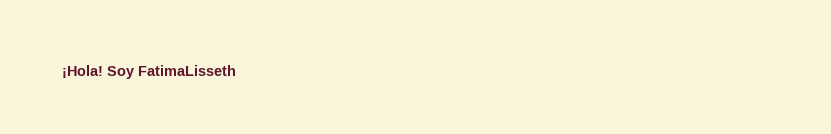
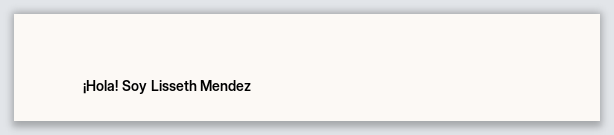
- Soy FatimaLisseth
+ Soy Lisseth Mendez

